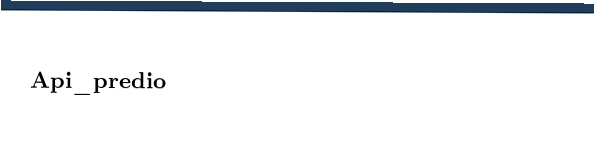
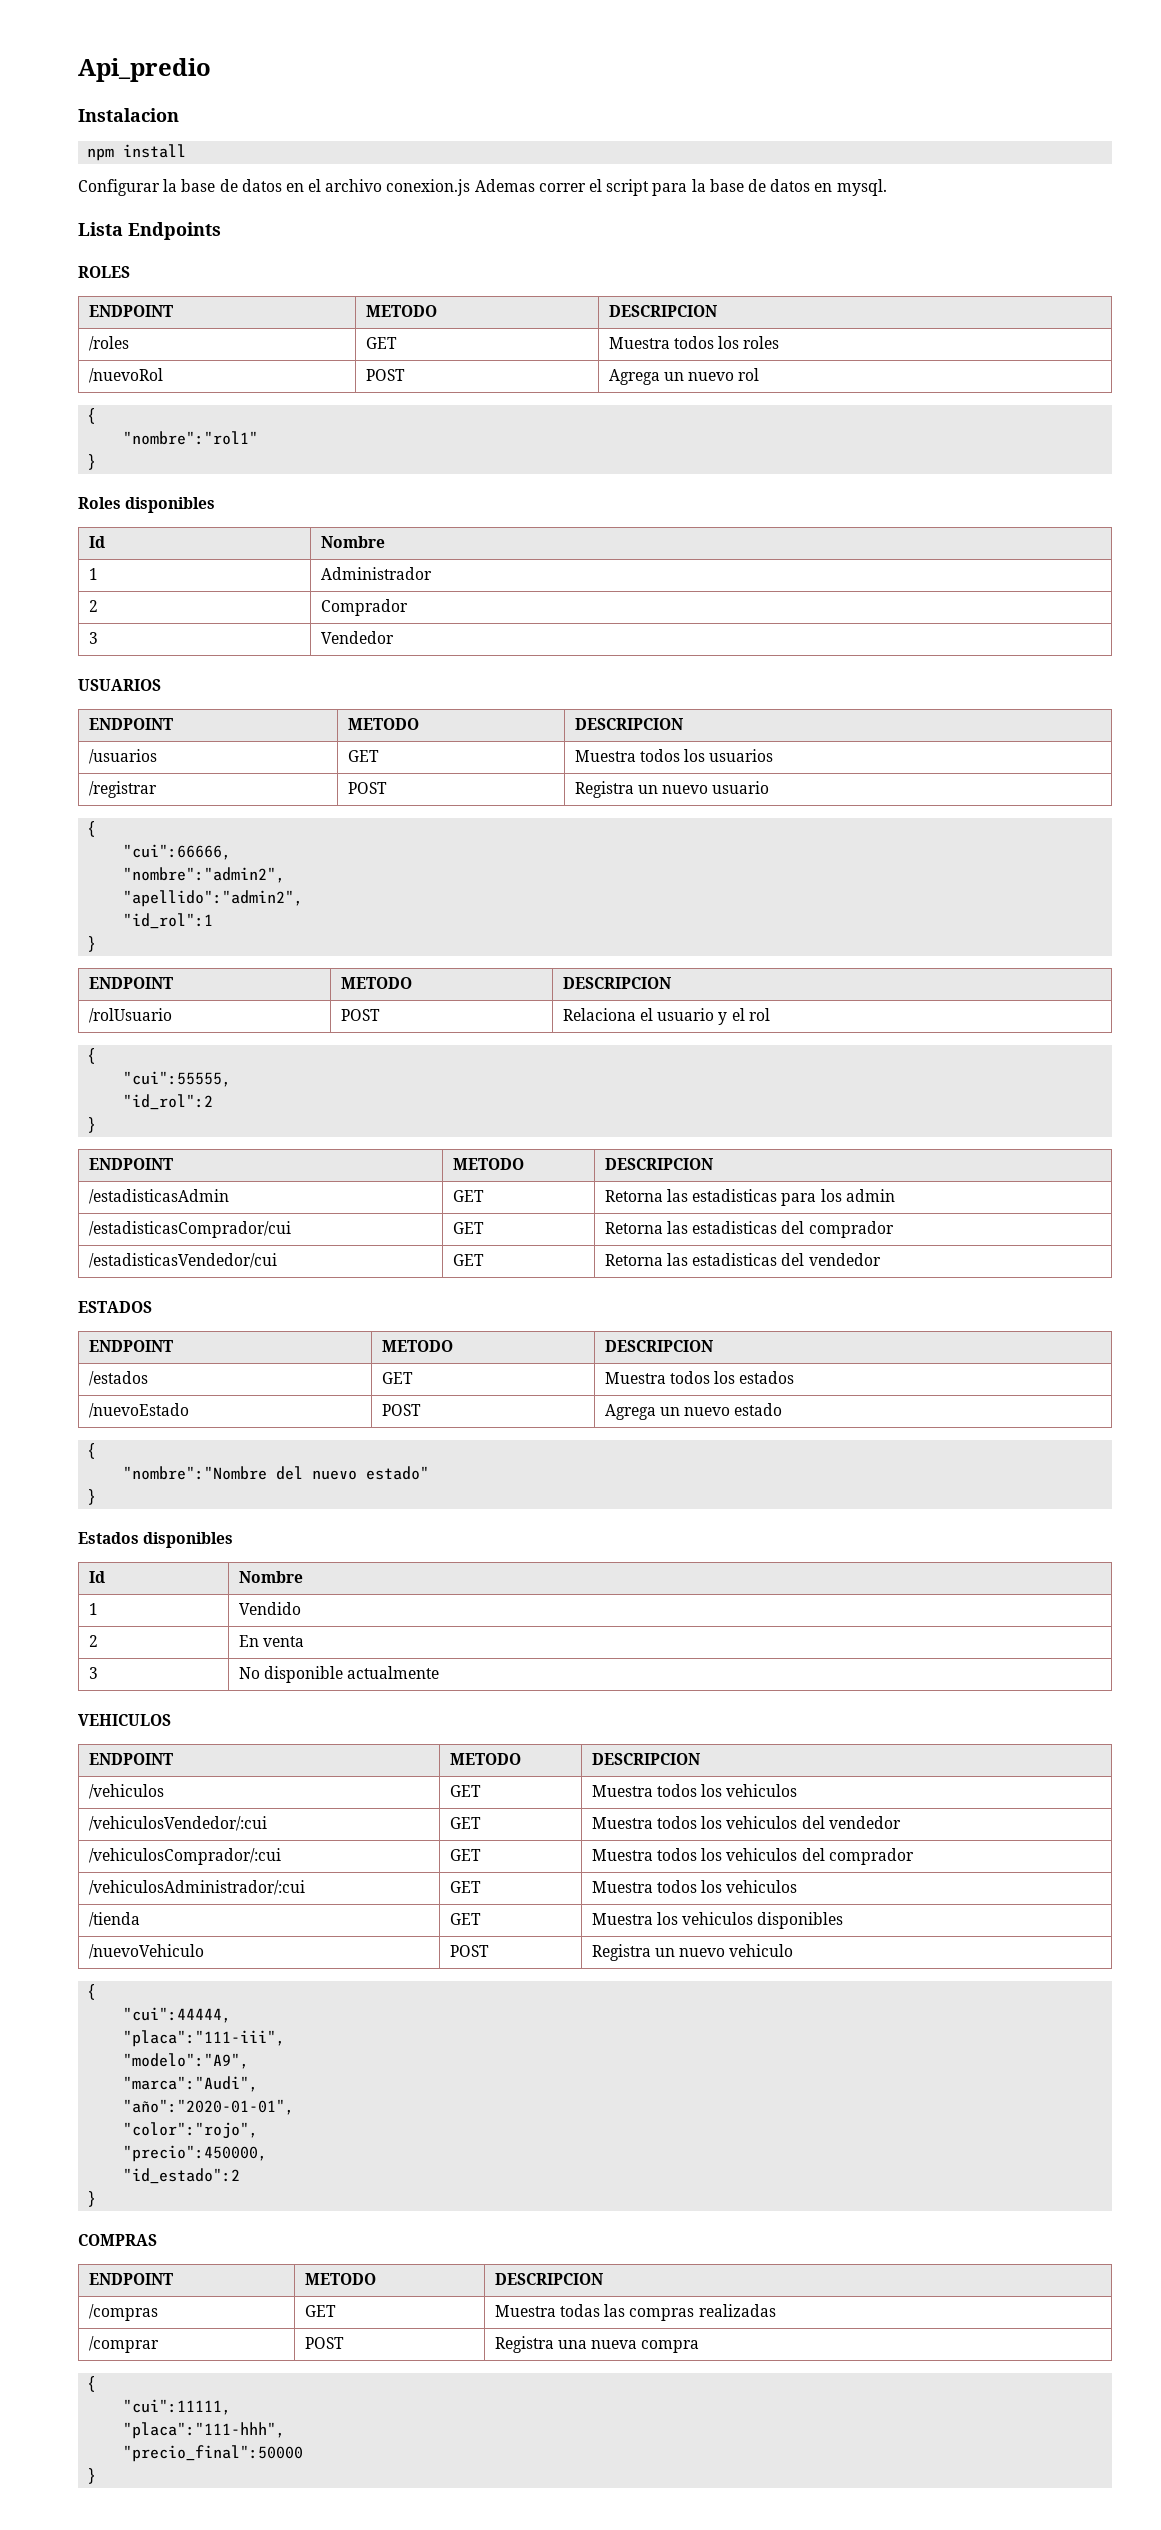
+ Instalacion
+ npm install
+ Configurar la base de datos en el archivo conexion.js Ademas correr el script para la base de datos en mysql.
+ Lista Endpoints
+ ROLES
+ ENDPOINT | METODO | DESCRIPCION
+ /roles | GET | Muestra todos los roles
+ /nuevoRol | POST | Agrega un nuevo rol
+ {
+ "nombre":"rol1"
+ }
+ Roles disponibles
+ Id | Nombre
+ 1 | Administrador
+ 2 | Comprador
+ 3 | Vendedor
+ USUARIOS
+ ENDPOINT | METODO | DESCRIPCION
+ /usuarios | GET | Muestra todos los usuarios
+ /registrar | POST | Registra un nuevo usuario
+ {
+ "cui":66666,
+ "nombre":"admin2",
+ "apellido":"admin2",
+ "id_rol":1
+ }
+ ENDPOINT | METODO | DESCRIPCION
+ /rolUsuario | POST | Relaciona el usuario y el rol
+ {
+ "cui":55555,
+ "id_rol":2
+ }
+ ENDPOINT | METODO | DESCRIPCION
+ /estadisticasAdmin | GET | Retorna las estadisticas para los admin
+ /estadisticasComprador/cui | GET | Retorna las estadisticas del comprador
+ /estadisticasVendedor/cui | GET | Retorna las estadisticas del vendedor
+ ESTADOS
+ ENDPOINT | METODO | DESCRIPCION
+ /estados | GET | Muestra todos los estados
+ /nuevoEstado | POST | Agrega un nuevo estado
+ {
+ "nombre":"Nombre del nuevo estado"
+ }
+ Estados disponibles
+ Id | Nombre
+ 1 | Vendido
+ 2 | En venta
+ 3 | No disponible actualmente
+ VEHICULOS
+ ENDPOINT | METODO | DESCRIPCION
+ /vehiculos | GET | Muestra todos los vehiculos
+ /vehiculosVendedor/:cui | GET | Muestra todos los vehiculos del vendedor
+ /vehiculosComprador/:cui | GET | Muestra todos los vehiculos del comprador
+ /vehiculosAdministrador/:cui | GET | Muestra todos los vehiculos
+ /tienda | GET | Muestra los vehiculos disponibles
+ /nuevoVehiculo | POST | Registra un nuevo vehiculo
+ {
+ "cui":44444,
+ "placa":"111-iii",
+ "modelo":"A9",
+ "marca":"Audi",
+ "año":"2020-01-01",
+ "color":"rojo",
+ "precio":450000,
+ "id_estado":2
+ }
+ COMPRAS
+ ENDPOINT | METODO | DESCRIPCION
+ /compras | GET | Muestra todas las compras realizadas
+ /comprar | POST | Registra una nueva compra
+ {
+ "cui":11111,
+ "placa":"111-hhh",
+ "precio_final":50000
+ }

